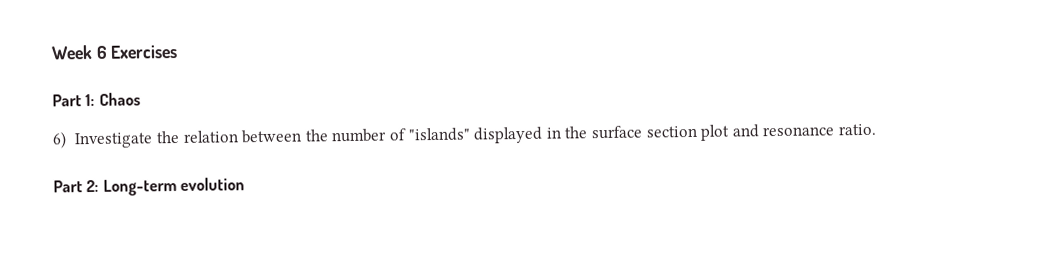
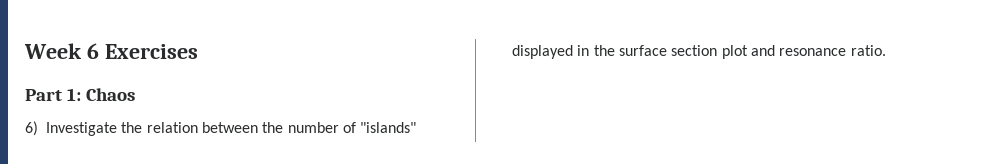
- Part 2: Long-term evolution

